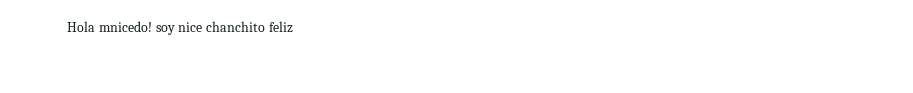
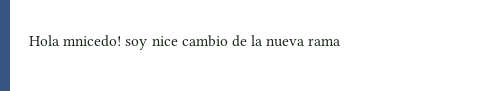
- Hola mnicedo! soy nice chanchito feliz
+ Hola mnicedo! soy nice cambio de la nueva rama

